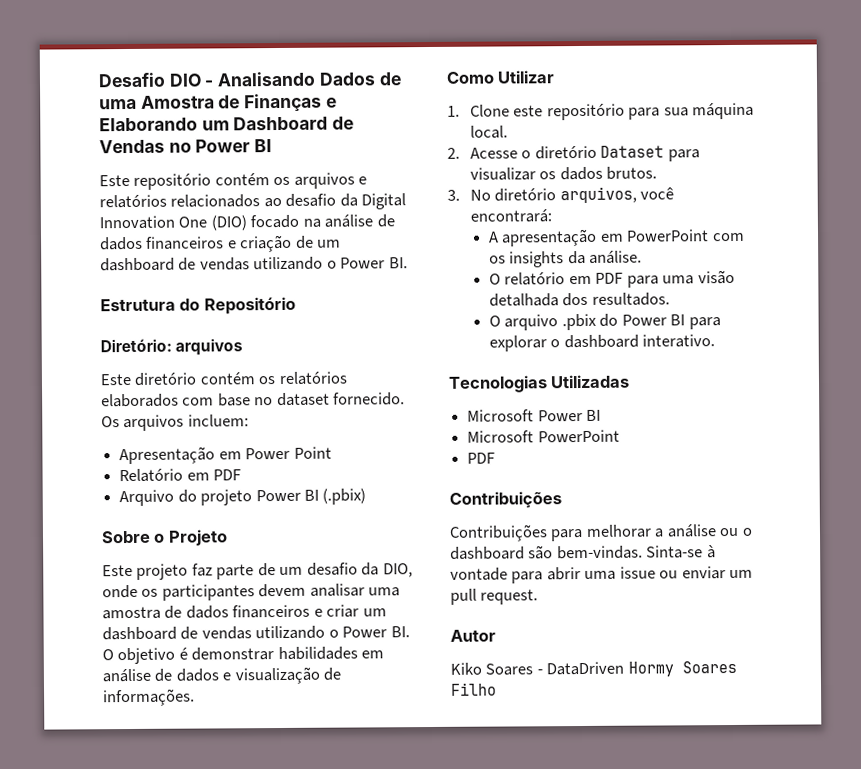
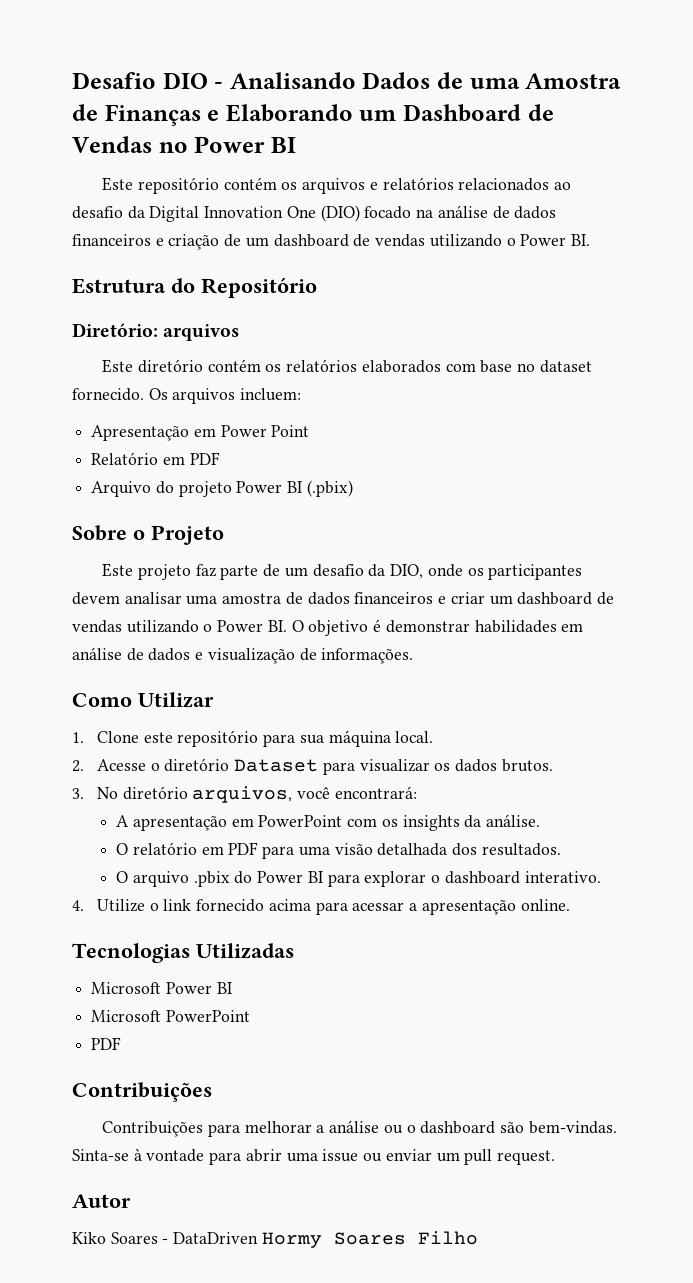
+ 4. Utilize o link fornecido acima para acessar a apresentação online.

